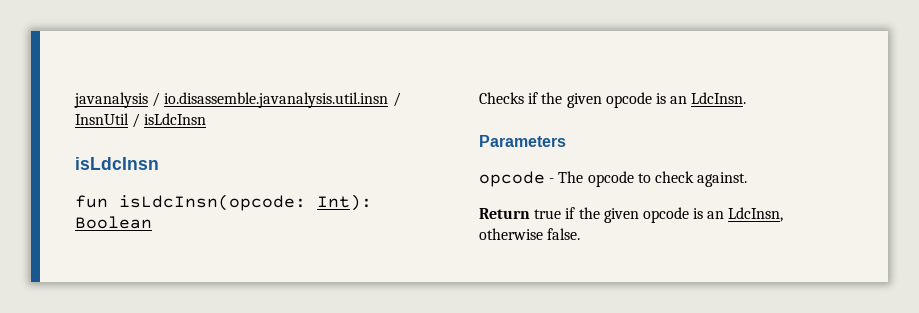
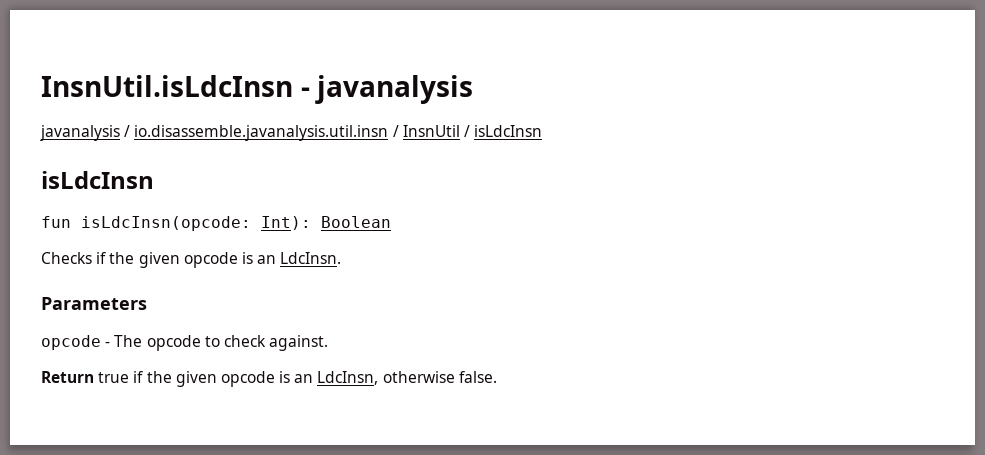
+ InsnUtil.isLdcInsn - javanalysis

